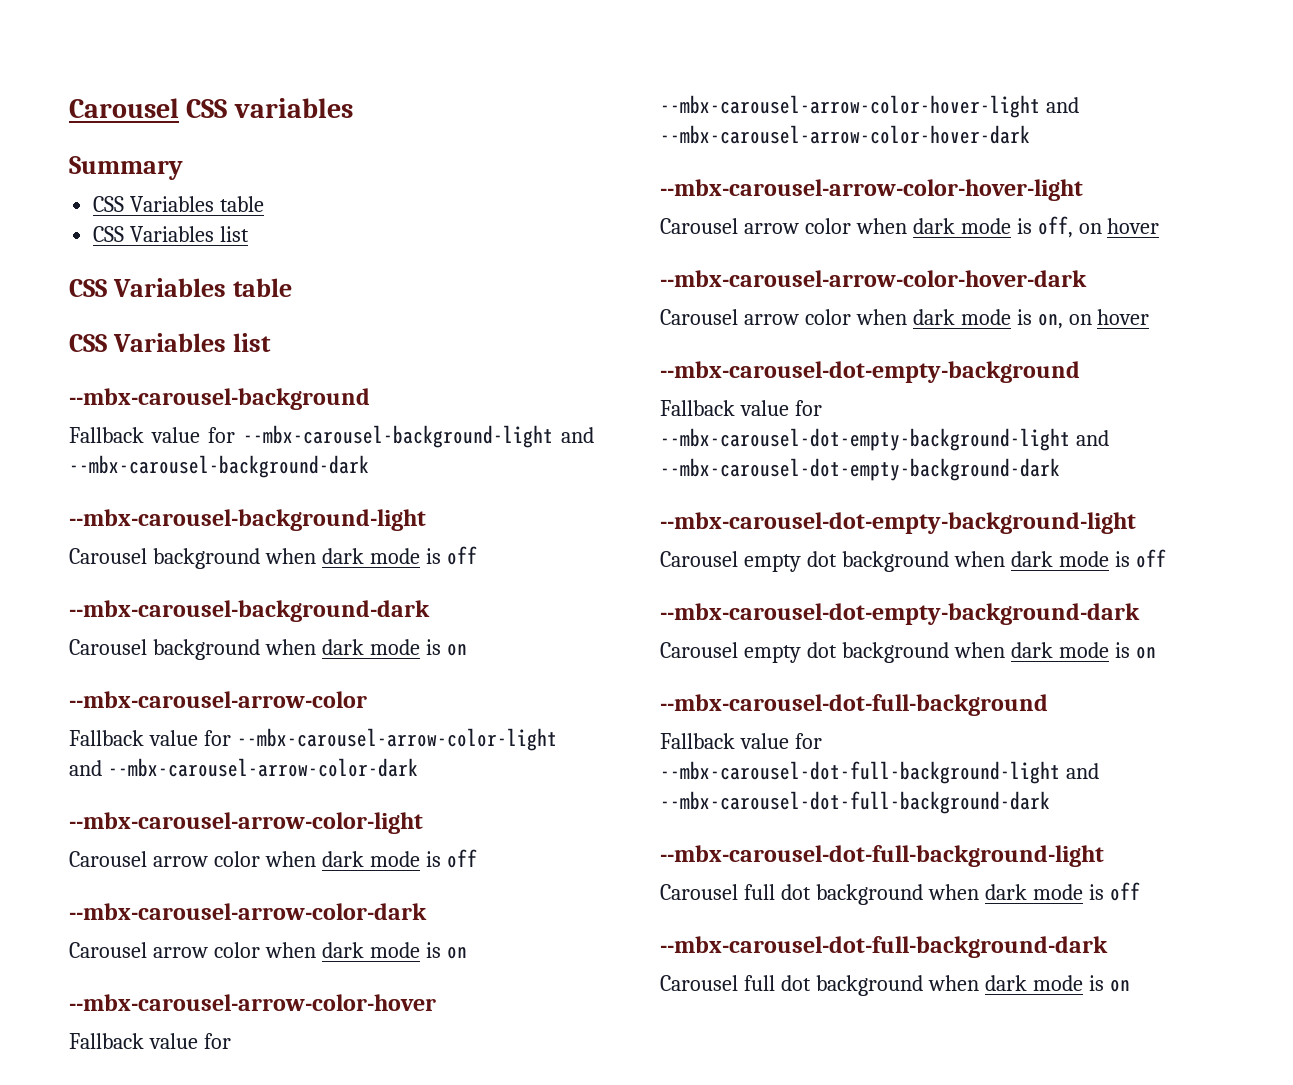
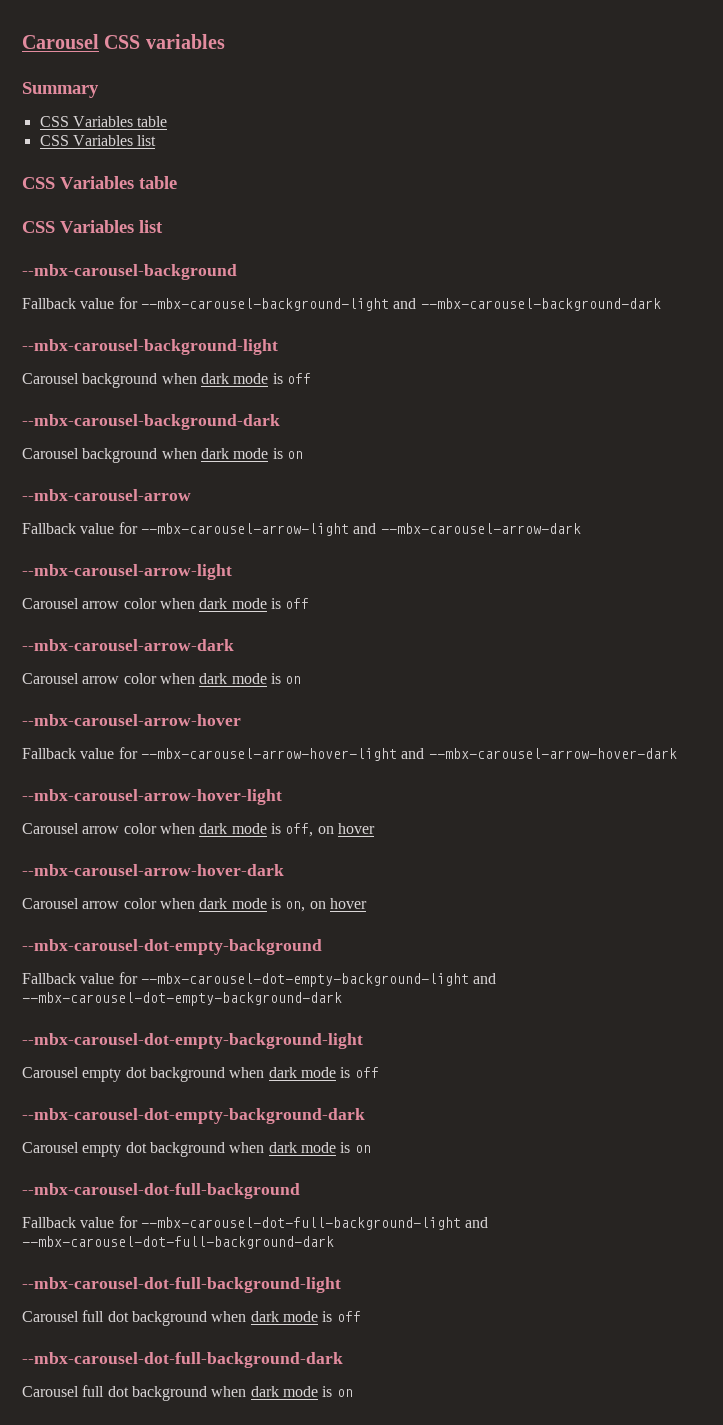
- --mbx-carousel-arrow-color
- Fallback value for --mbx-carousel-arrow-color-light and --mbx-carousel-arrow-color-dark
- --mbx-carousel-arrow-color-light
+ --mbx-carousel-arrow
+ Fallback value for --mbx-carousel-arrow-light and --mbx-carousel-arrow-dark
+ --mbx-carousel-arrow-light
  Carousel arrow color when dark mode is off
- --mbx-carousel-arrow-color-dark
+ --mbx-carousel-arrow-dark
- --mbx-carousel-arrow-color-hover
- Fallback value for --mbx-carousel-arrow-color-hover-light and --mbx-carousel-arrow-color-hover-dark
- --mbx-carousel-arrow-color-hover-light
+ --mbx-carousel-arrow-hover
+ Fallback value for --mbx-carousel-arrow-hover-light and --mbx-carousel-arrow-hover-dark
+ --mbx-carousel-arrow-hover-light
  Carousel arrow color when dark mode is off, on hover
- --mbx-carousel-arrow-color-hover-dark
+ --mbx-carousel-arrow-hover-dark

